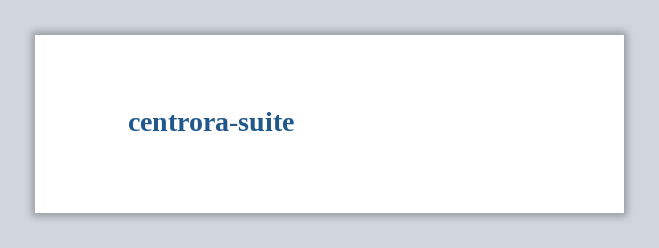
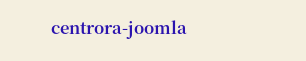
- centrora-suite
+ centrora-joomla

